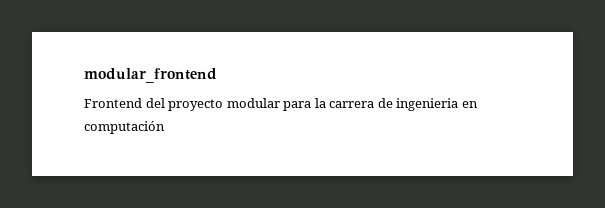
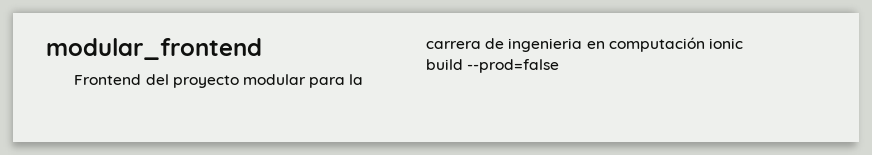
- Frontend del proyecto modular para la carrera de ingenieria en computación
+ Frontend del proyecto modular para la carrera de ingenieria en computación ionic build --prod=false

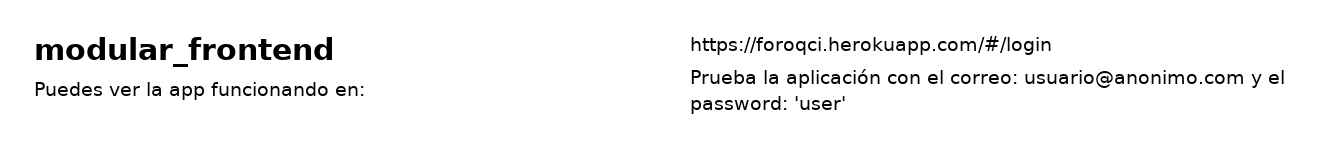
- Frontend del proyecto modular para la carrera de ingenieria en computación ionic build --prod=false
+ Puedes ver la app funcionando en: https://foroqci.herokuapp.com/#/login
+ Prueba la aplicación con el correo: usuario@anonimo.com y el password: 'user'

